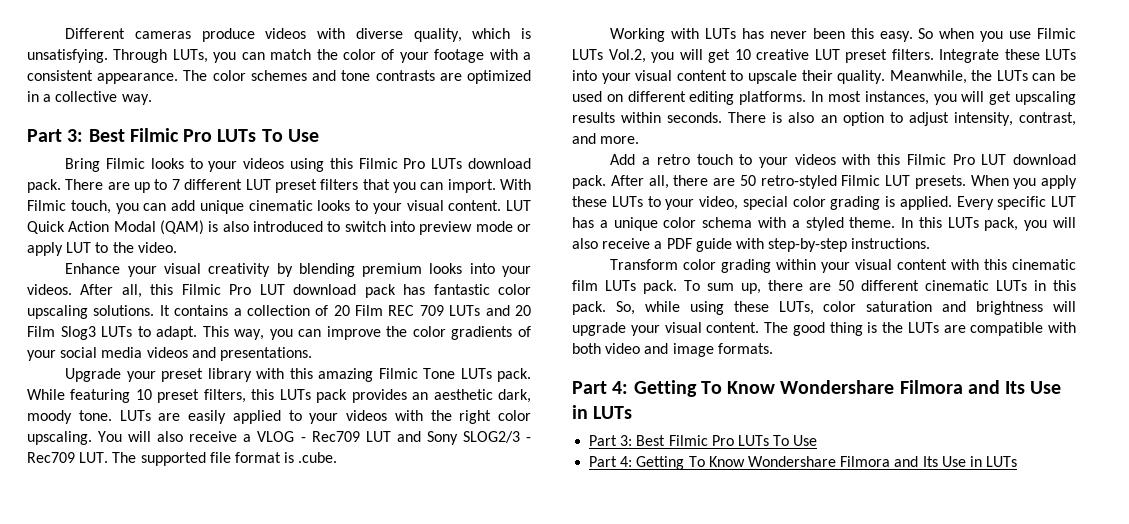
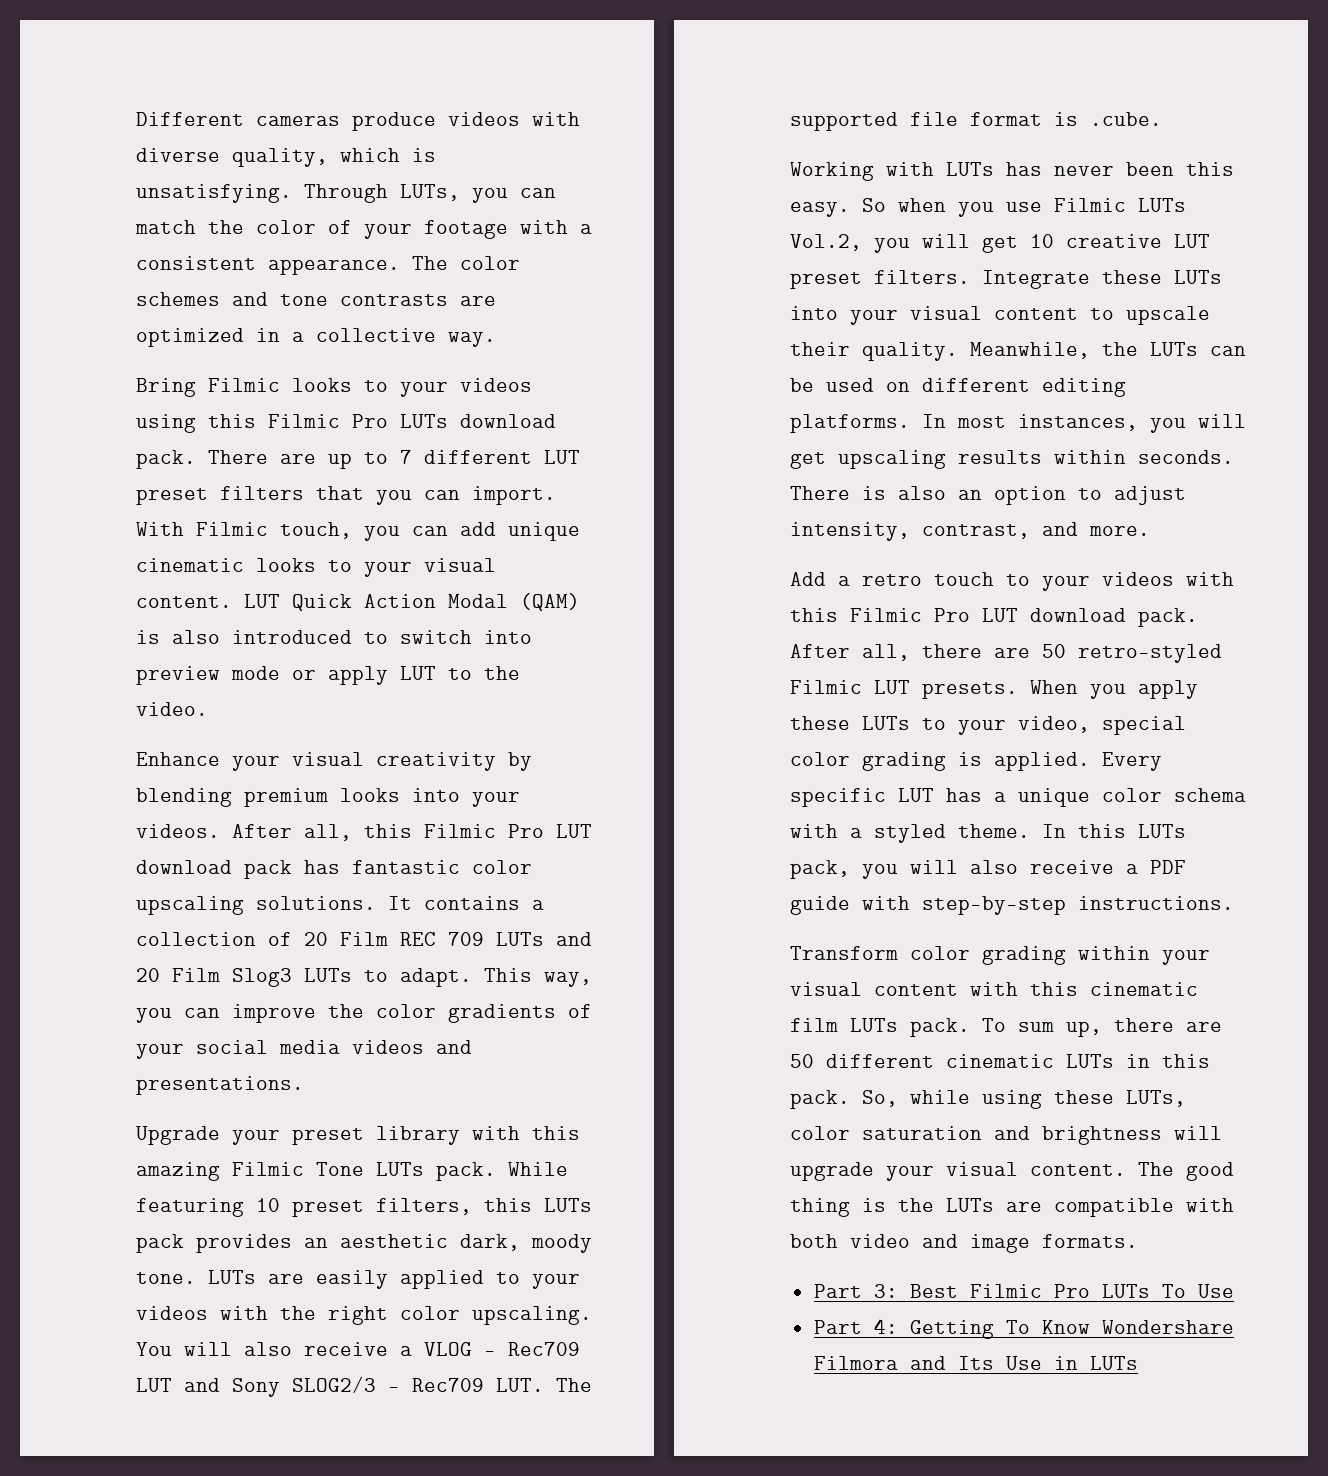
  The color schemes and tone contrasts are optimized in a collective way.
- Part 3: Best Filmic Pro LUTs To Use
  The good thing is the LUTs are compatible with both video and image formats.
- Part 4: Getting To Know Wondershare Filmora and Its Use in LUTs

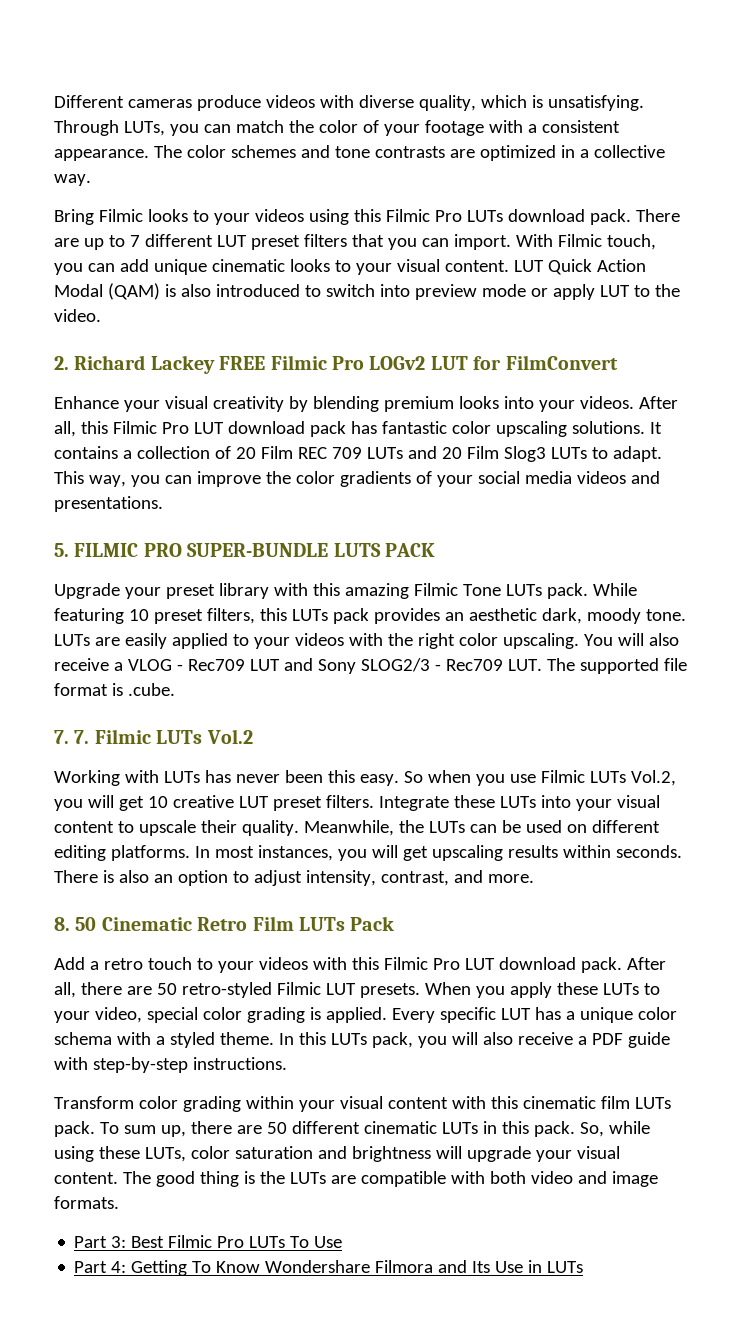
+ 2. Richard Lackey FREE Filmic Pro LOGv2 LUT for FilmConvert
+ 5. FILMIC PRO SUPER-BUNDLE LUTS PACK
+ 7. 7. Filmic LUTs Vol.2
+ 8. 50 Cinematic Retro Film LUTs Pack

